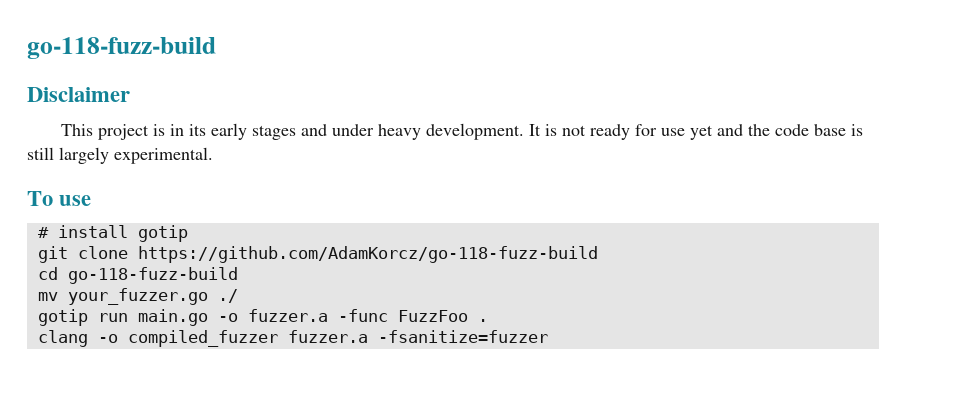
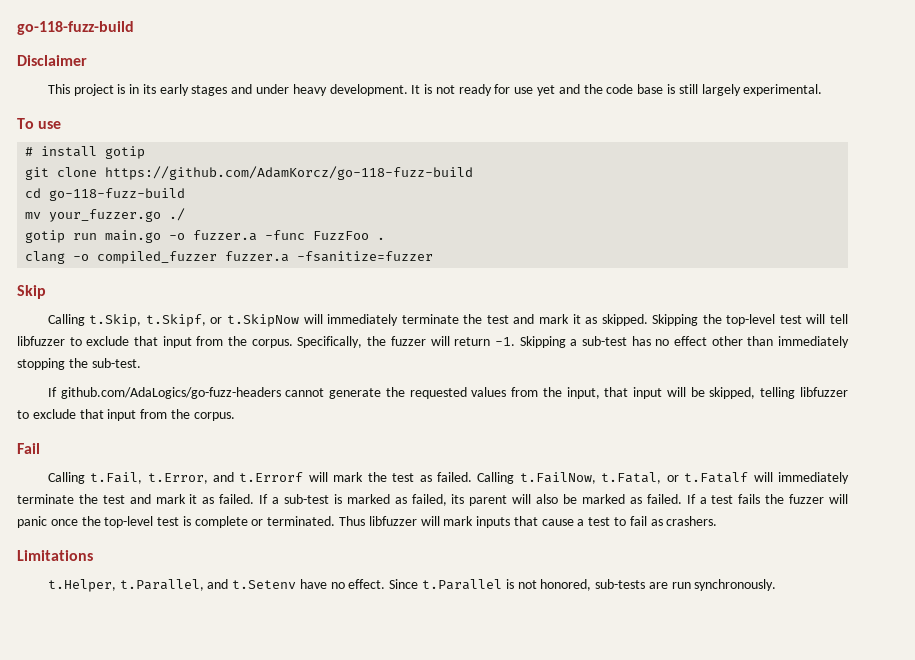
+ Skip
+ Calling t.Skip, t.Skipf, or t.SkipNow will immediately terminate the test and mark it as skipped. Skipping the top-level test will tell libfuzzer to exclude that input from the corpus. Specifically, the fuzzer will return -1. Skipping a sub-test has no effect other than immediately stopping the sub-test.
+ If github.com/AdaLogics/go-fuzz-headers cannot generate the requested values from the input, that input will be skipped, telling libfuzzer to exclude that input from the corpus.
+ Fail
+ Calling t.Fail, t.Error, and t.Errorf will mark the test as failed. Calling t.FailNow, t.Fatal, or t.Fatalf will immediately terminate the test and mark it as failed. If a sub-test is marked as failed, its parent will also be marked as failed. If a test fails the fuzzer will panic once the top-level test is complete or terminated. Thus libfuzzer will mark inputs that cause a test to fail as crashers.
+ Limitations
+ t.Helper, t.Parallel, and t.Setenv have no effect. Since t.Parallel is not honored, sub-tests are run synchronously.

